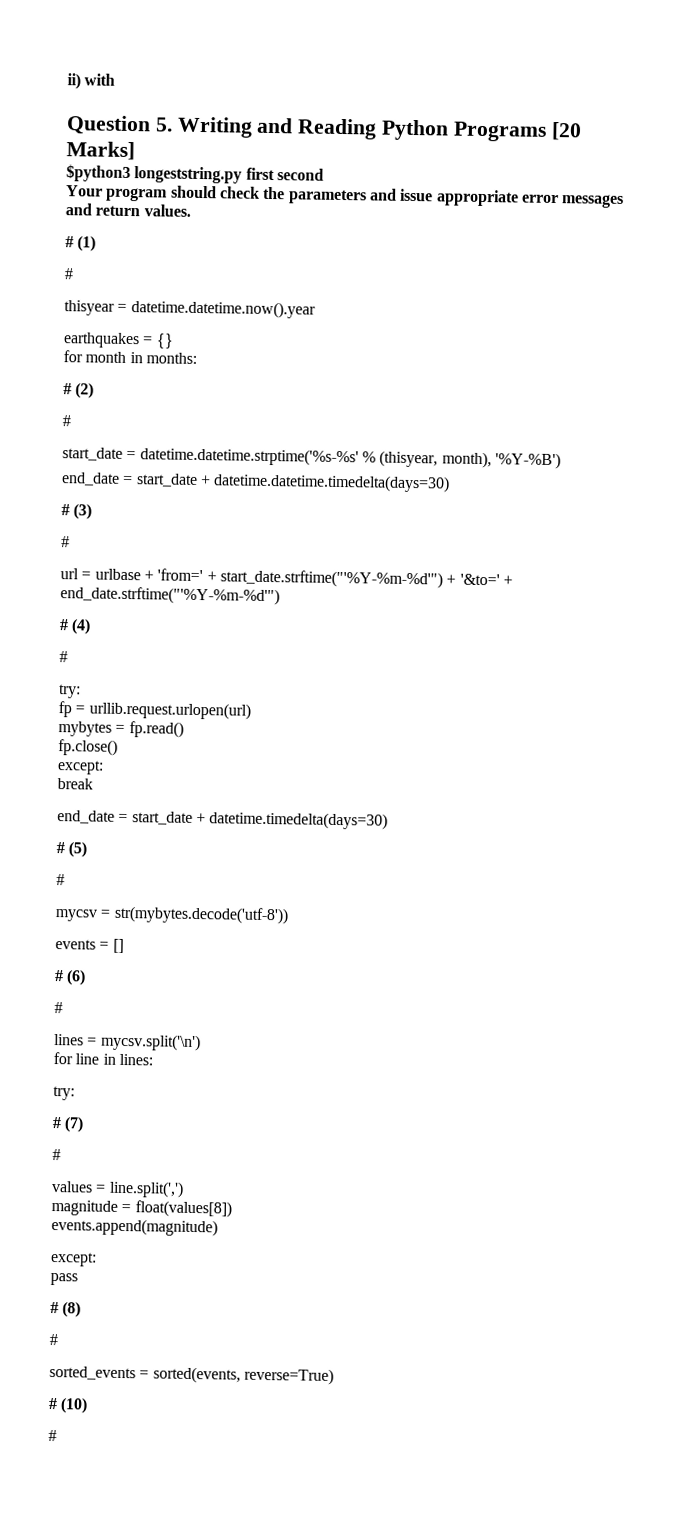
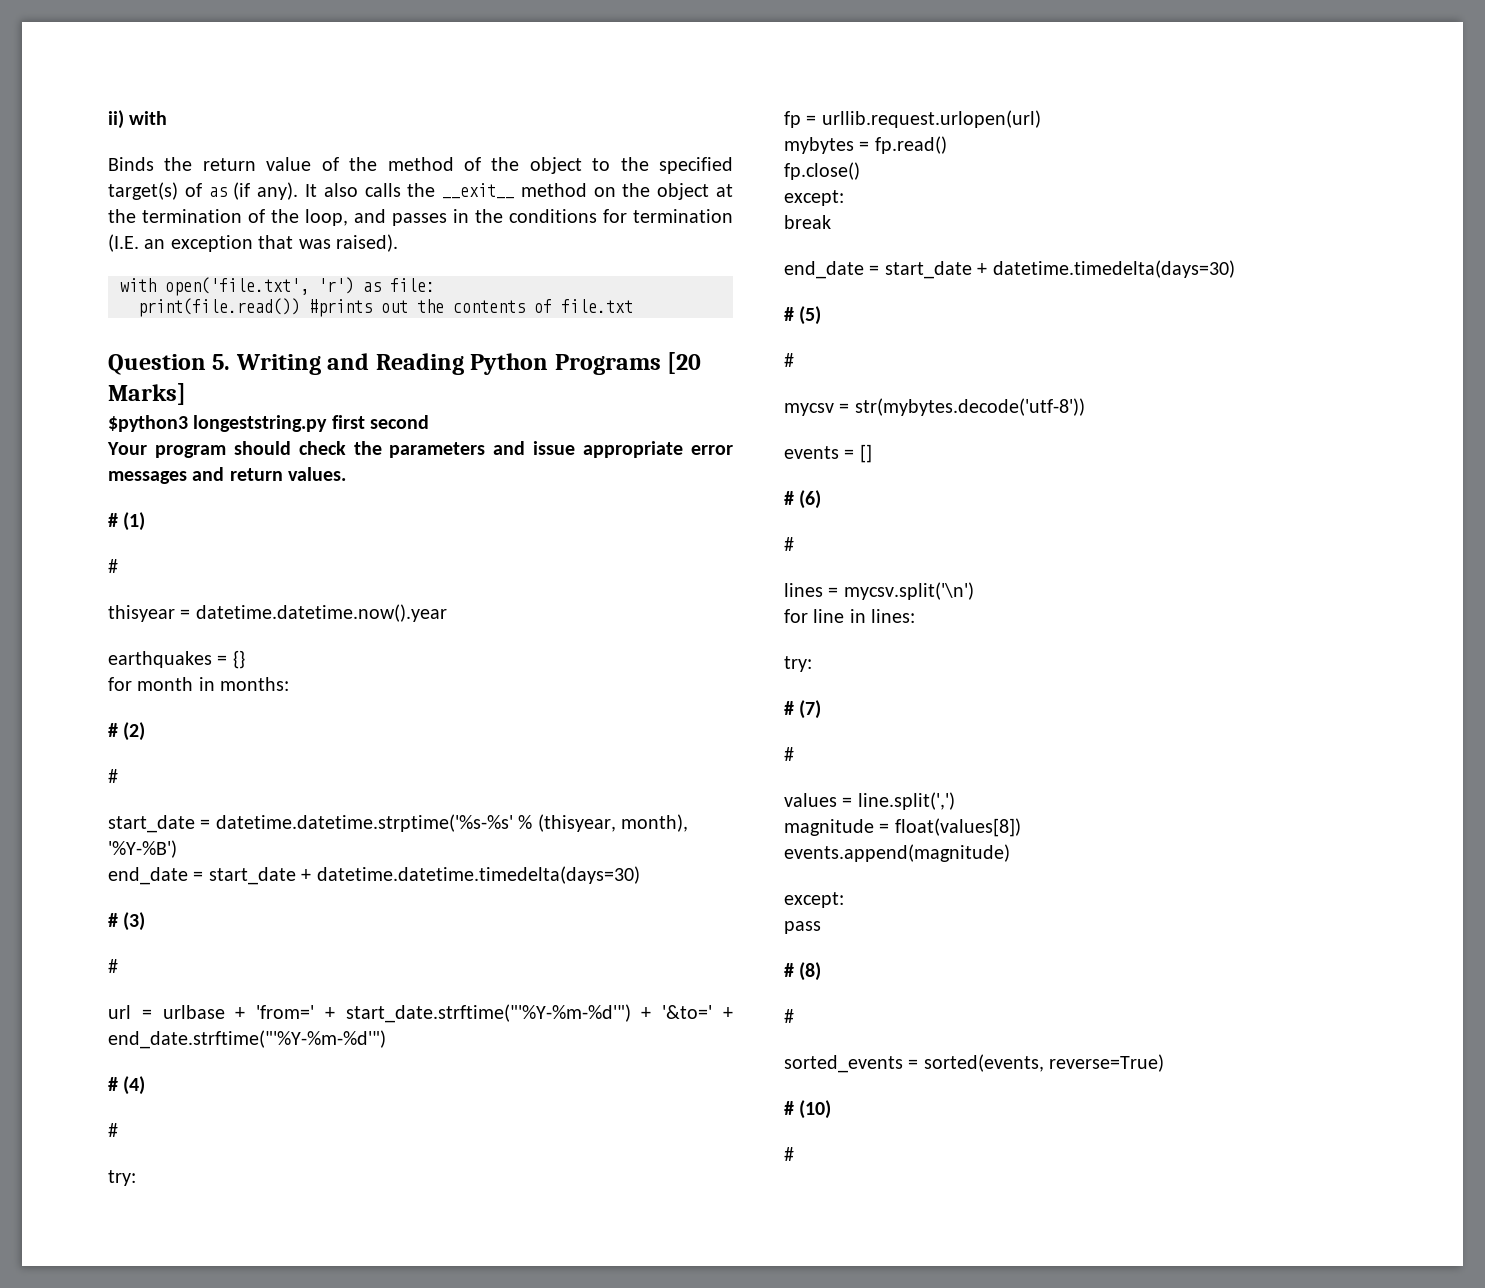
+ Binds the return value of the method of the object to the specified target(s) of as (if any). It also calls the __exit__ method on the object at the termination of the loop, and passes in the conditions for termination (I.E. an exception that was raised).
+ with open('file.txt', 'r') as file:
+ print(file.read()) #prints out the contents of file.txt

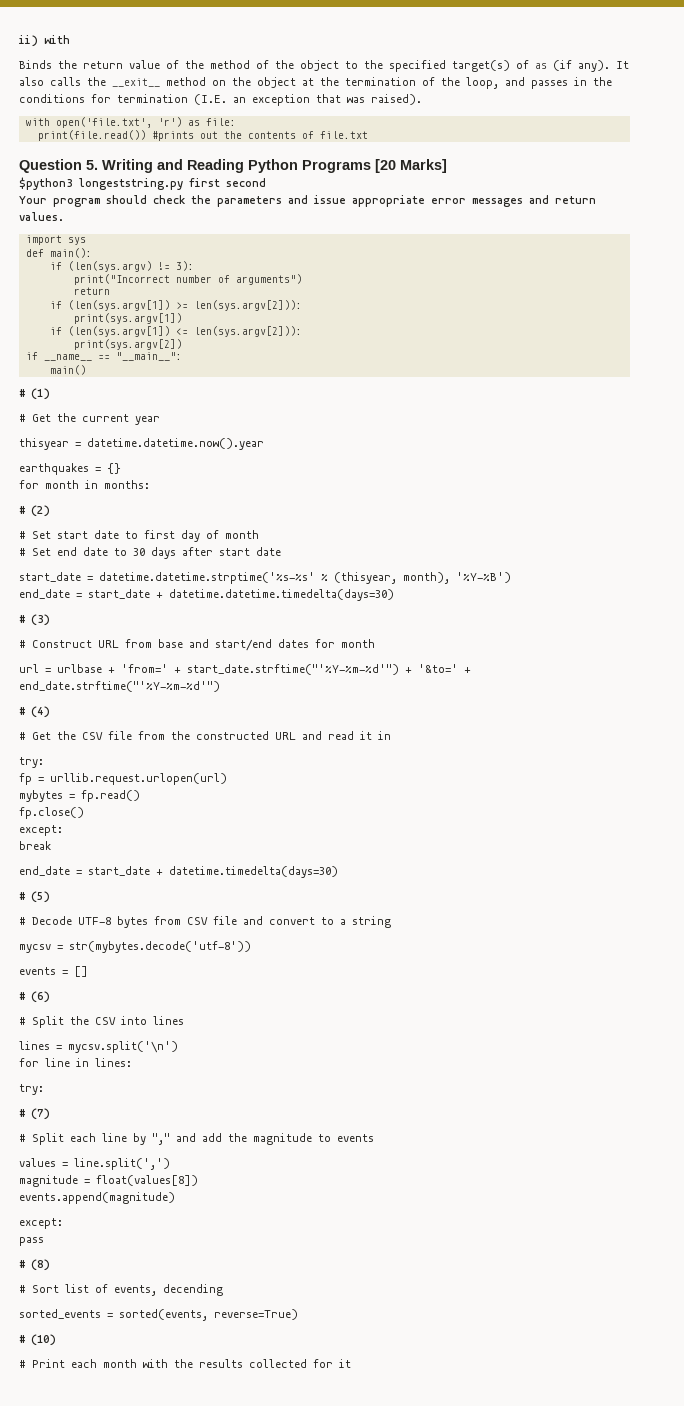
+ import sys
+ def main():
+ if (len(sys.argv) != 3):
+ print("Incorrect number of arguments")
+ return
+ if (len(sys.argv[1]) >= len(sys.argv[2])):
+ print(sys.argv[1])
+ if (len(sys.argv[1]) <= len(sys.argv[2])):
+ print(sys.argv[2])
+ if __name__ == "__main__":
+ main()
  # (1)
- #
+ # Get the current year
  # (2)
- #
+ # Set start date to first day of month
+ # Set end date to 30 days after start date
  # (3)
- #
+ # Construct URL from base and start/end dates for month
  # (4)
- #
+ # Get the CSV file from the constructed URL and read it in
  # (5)
- #
+ # Decode UTF-8 bytes from CSV file and convert to a string
  # (6)
- #
+ # Split the CSV into lines
  # (7)
- #
+ # Split each line by "," and add the magnitude to events
  # (8)
- #
+ # Sort list of events, decending
  # (10)
- #
+ # Print each month with the results collected for it

